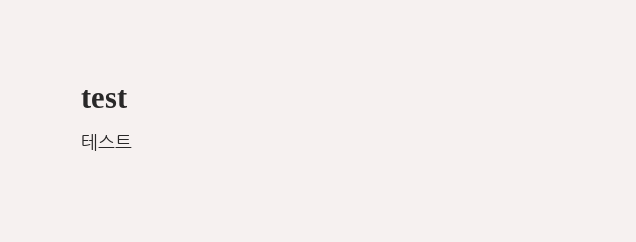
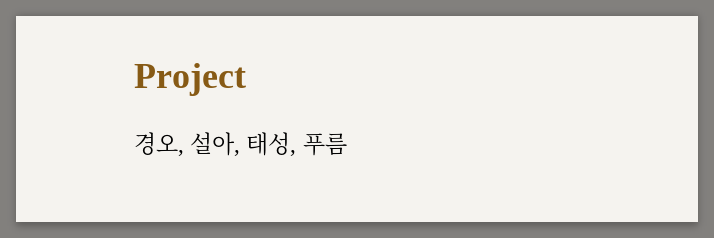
- test
- 테스트
+ Project
+ 경오, 설아, 태성, 푸름

